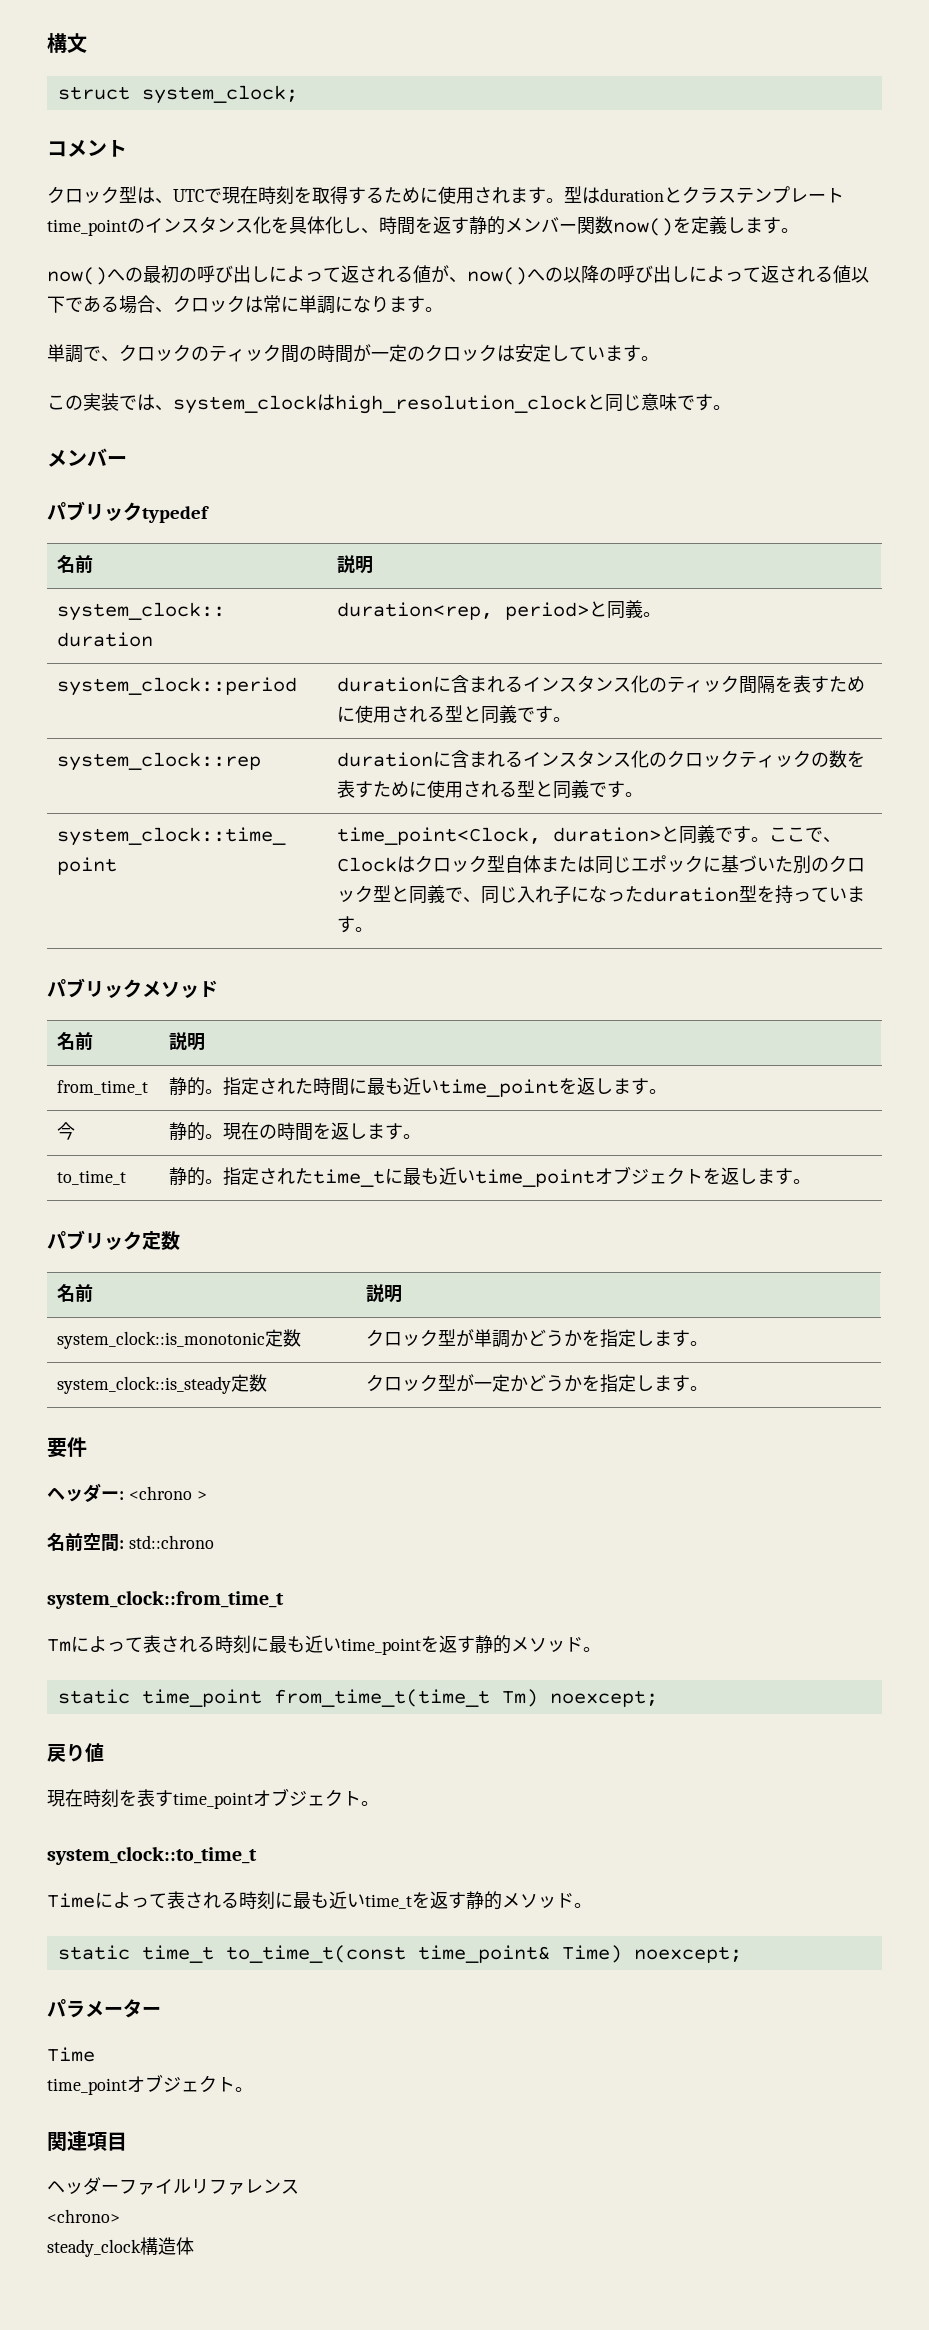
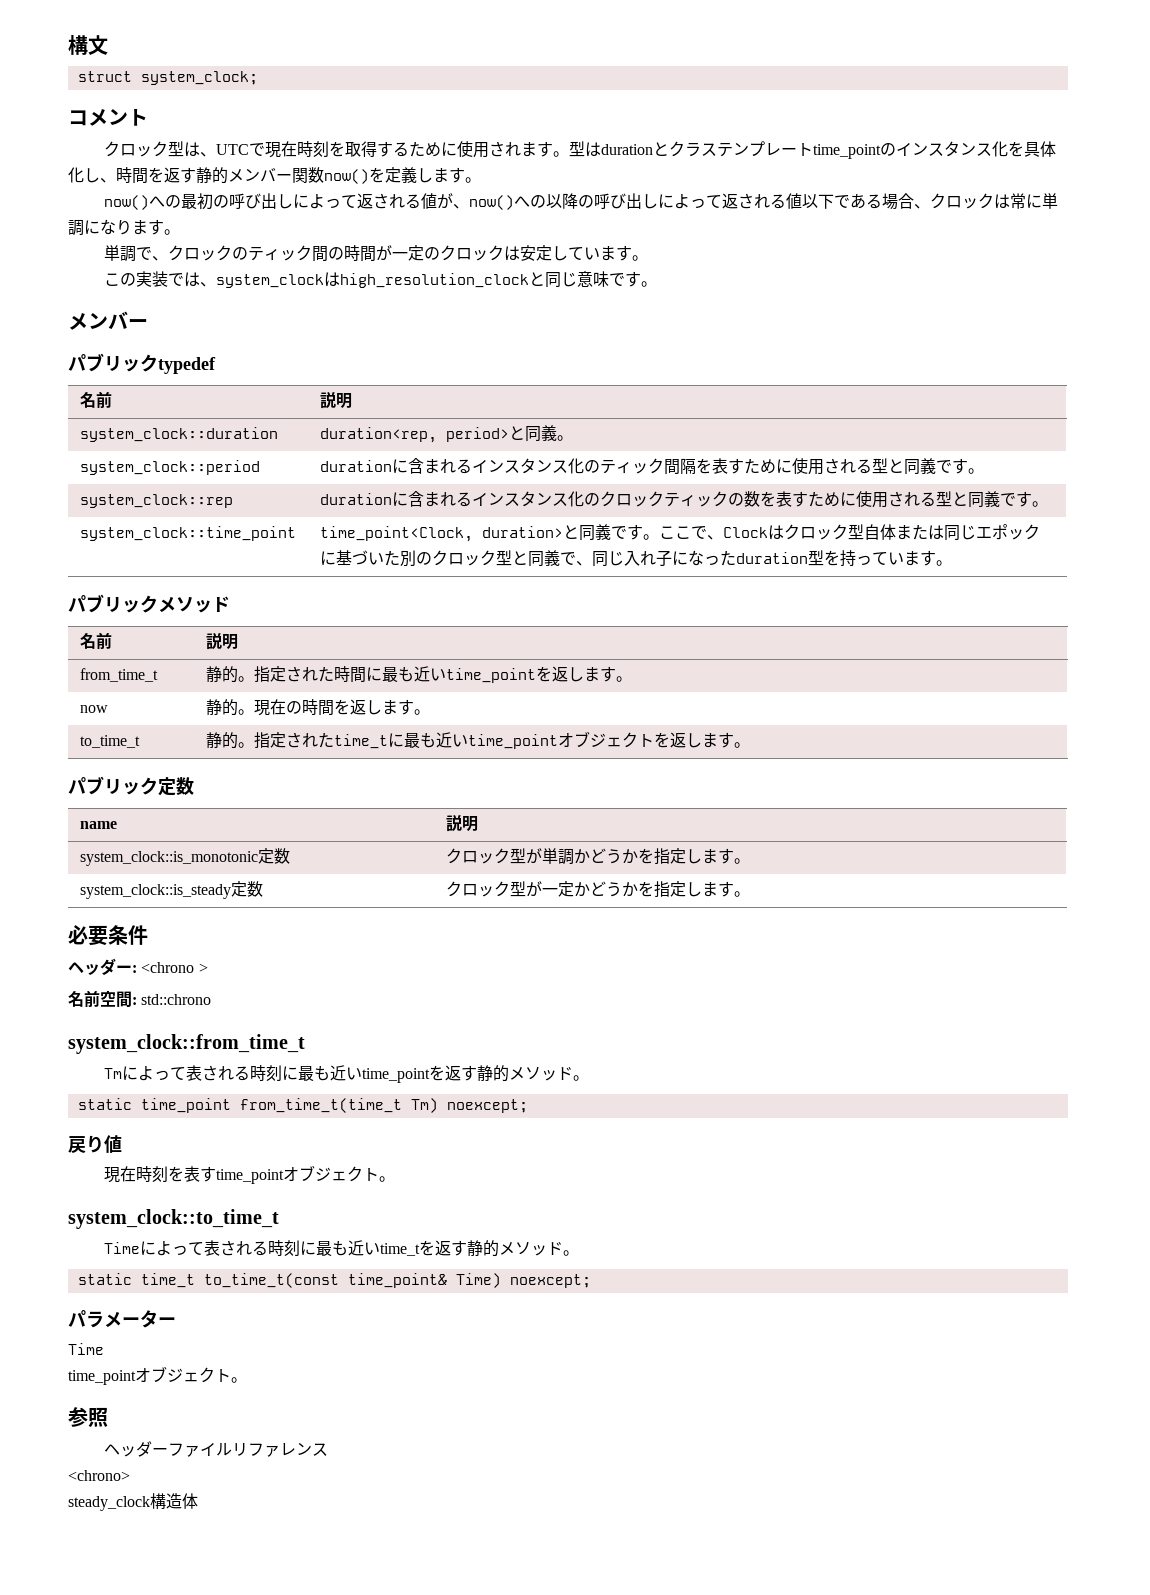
- 今 | 静的。現在の時間を返します。
+ now | 静的。現在の時間を返します。
  パブリック定数
- 名前 | 説明
+ name | 説明
- 要件
+ 必要条件
- 関連項目
+ 参照

